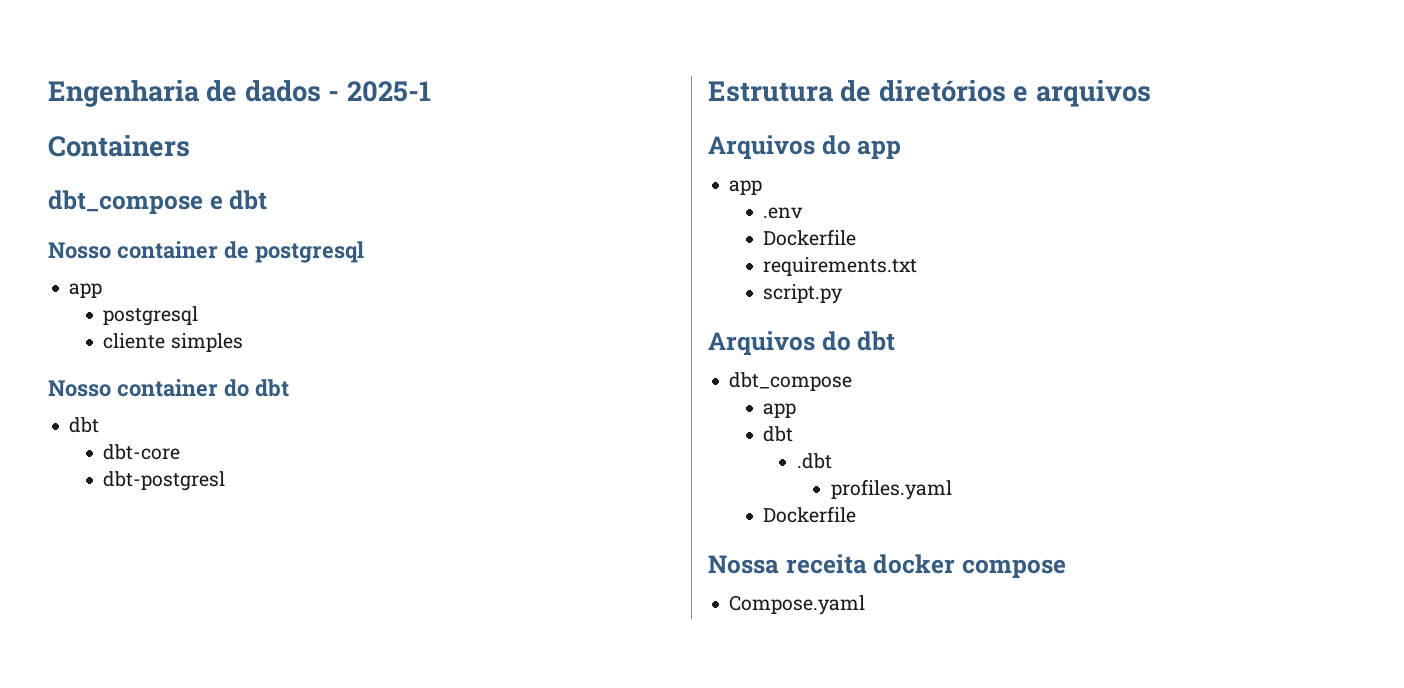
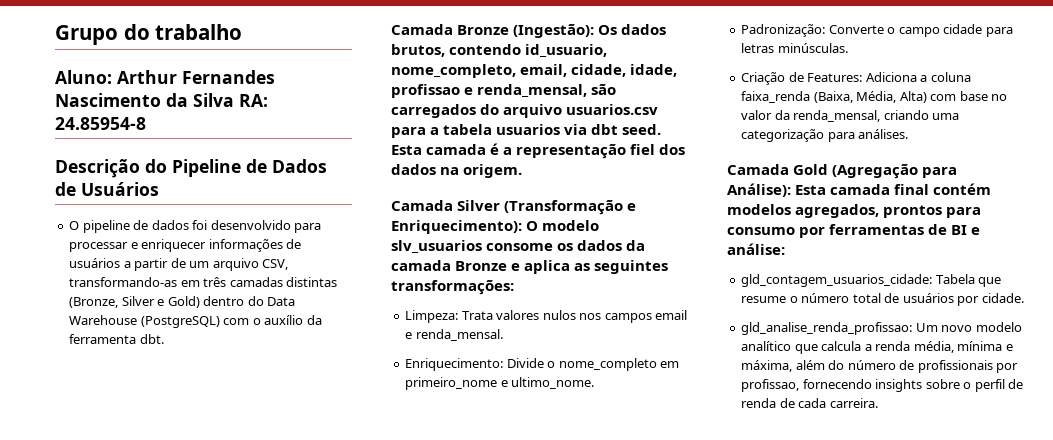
- Engenharia de dados - 2025-1
- Containers
- dbt_compose e dbt
- Nosso container de postgresql
- app
- postgresql
- cliente simples
- Nosso container do dbt
- dbt
- dbt-core
- dbt-postgresl
- Estrutura de diretórios e arquivos
- Arquivos do app
- app
- .env
- Dockerfile
- requirements.txt
- script.py
- Arquivos do dbt
- dbt_compose
- app
- dbt
- .dbt
- profiles.yaml
- Dockerfile
- Nossa receita docker compose
- Compose.yaml
+ Grupo do trabalho
+ Aluno: Arthur Fernandes Nascimento da Silva RA: 24.85954-8
+ Descrição do Pipeline de Dados de Usuários
+ O pipeline de dados foi desenvolvido para processar e enriquecer informações de usuários a partir de um arquivo CSV, transformando-as em três camadas distintas (Bronze, Silver e Gold) dentro do Data Warehouse (PostgreSQL) com o auxílio da ferramenta dbt.
+ Camada Bronze (Ingestão): Os dados brutos, contendo id_usuario, nome_completo, email, cidade, idade, profissao e renda_mensal, são carregados do arquivo usuarios.csv para a tabela usuarios via dbt seed. Esta camada é a representação fiel dos dados na origem.
+ Camada Silver (Transformação e Enriquecimento): O modelo slv_usuarios consome os dados da camada Bronze e aplica as seguintes transformações:
+ Limpeza: Trata valores nulos nos campos email e renda_mensal.
+ Enriquecimento: Divide o nome_completo em primeiro_nome e ultimo_nome.
+ Padronização: Converte o campo cidade para letras minúsculas.
+ Criação de Features: Adiciona a coluna faixa_renda (Baixa, Média, Alta) com base no valor da renda_mensal, criando uma categorização para análises.
+ Camada Gold (Agregação para Análise): Esta camada final contém modelos agregados, prontos para consumo por ferramentas de BI e análise:
+ gld_contagem_usuarios_cidade: Tabela que resume o número total de usuários por cidade.
+ gld_analise_renda_profissao: Um novo modelo analítico que calcula a renda média, mínima e máxima, além do número de profissionais por profissao, fornecendo insights sobre o perfil de renda de cada carreira.

